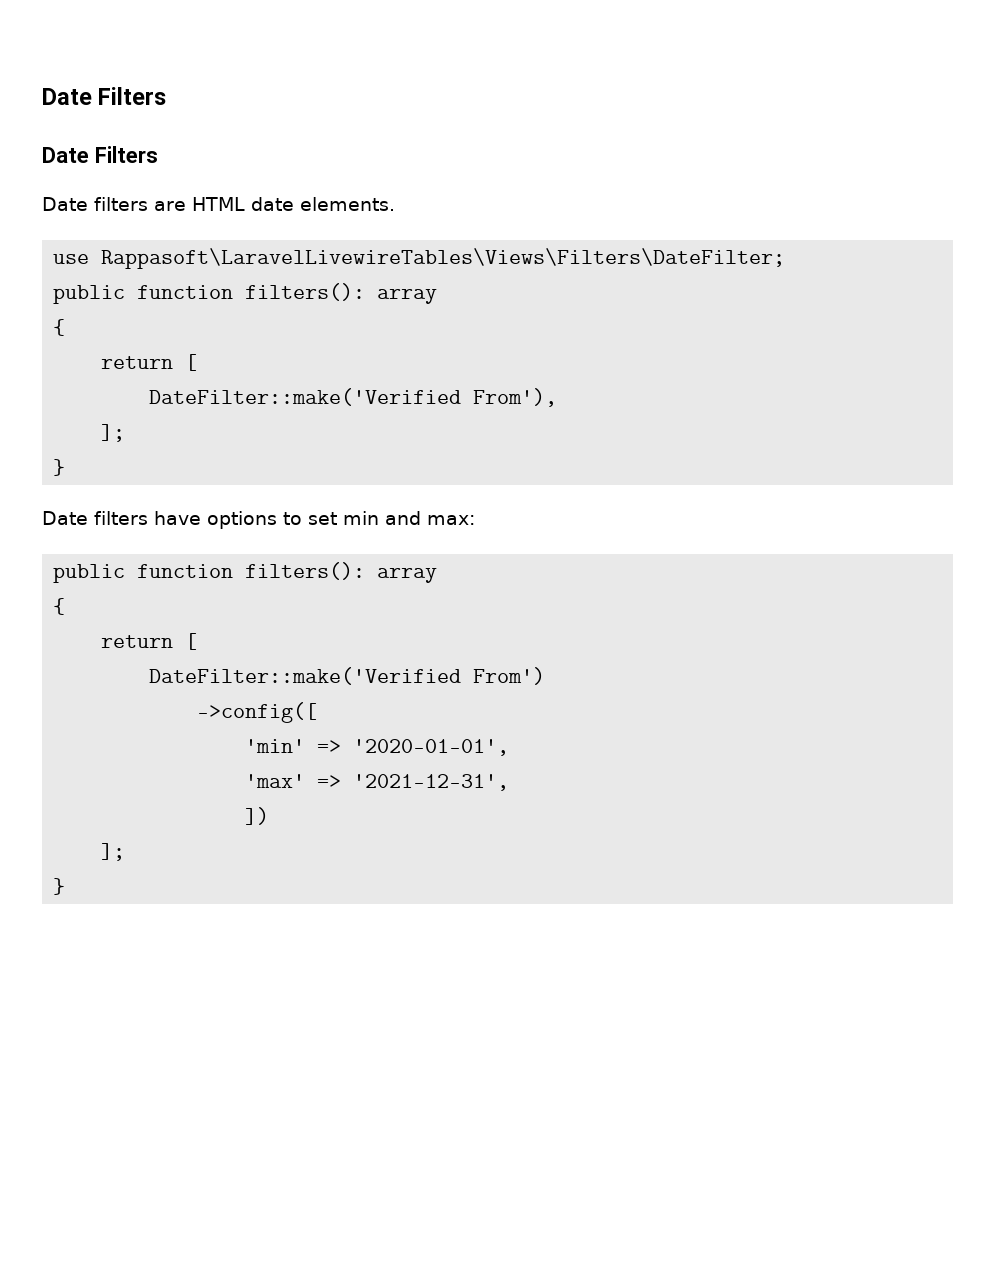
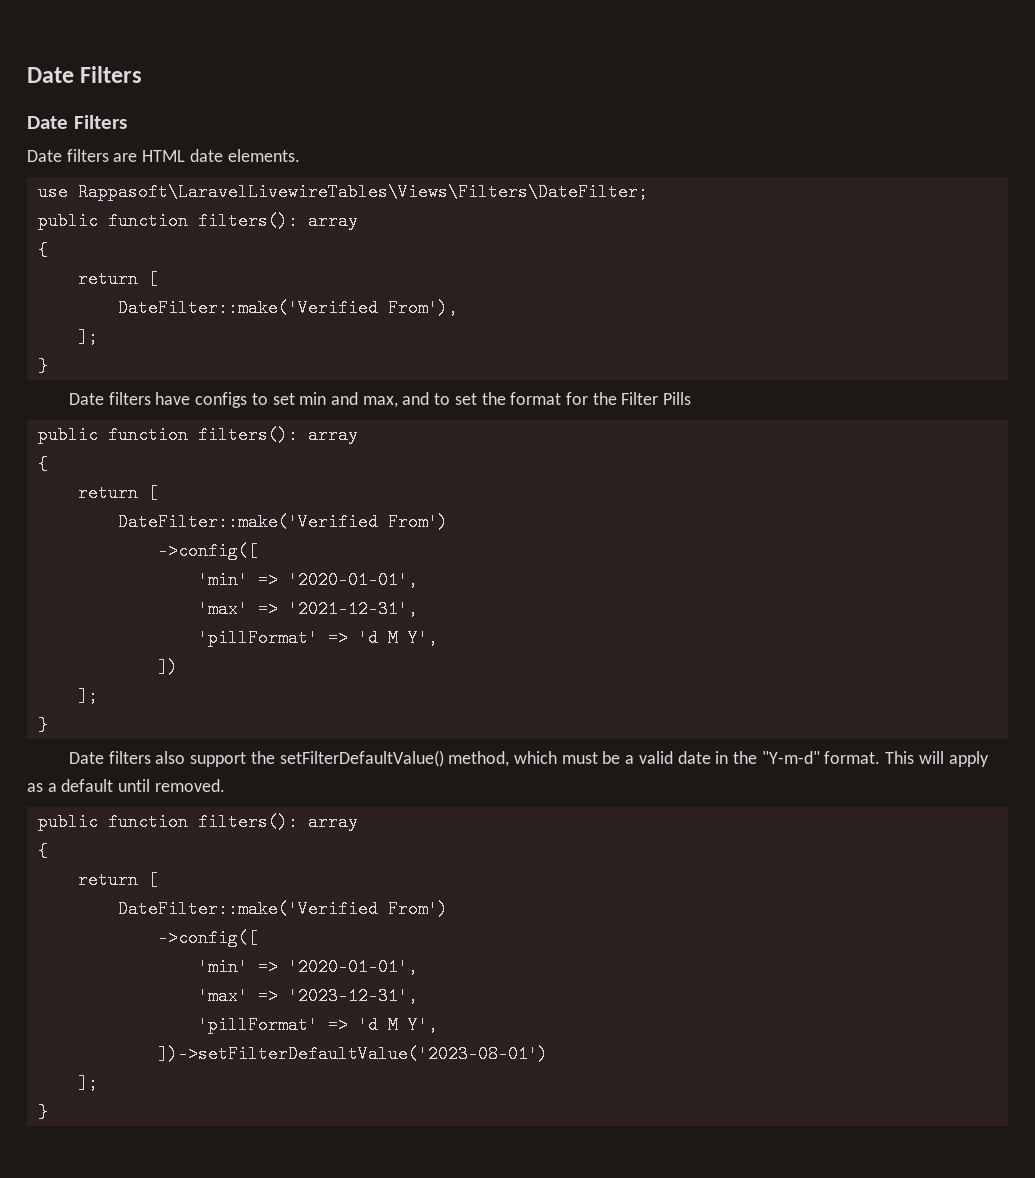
- Date filters have options to set min and max:
+ Date filters have configs to set min and max, and to set the format for the Filter Pills
  'max' => '2021-12-31',
+ 'pillFormat' => 'd M Y',
  ])
+ ];
+ }
+ Date filters also support the setFilterDefaultValue() method, which must be a valid date in the "Y-m-d" format. This will apply as a default until removed.
+ public function filters(): array
+ {
+ return [
+ DateFilter::make('Verified From')
+ ->config([
+ 'min' => '2020-01-01',
+ 'max' => '2023-12-31',
+ 'pillFormat' => 'd M Y',
+ ])->setFilterDefaultValue('2023-08-01')

